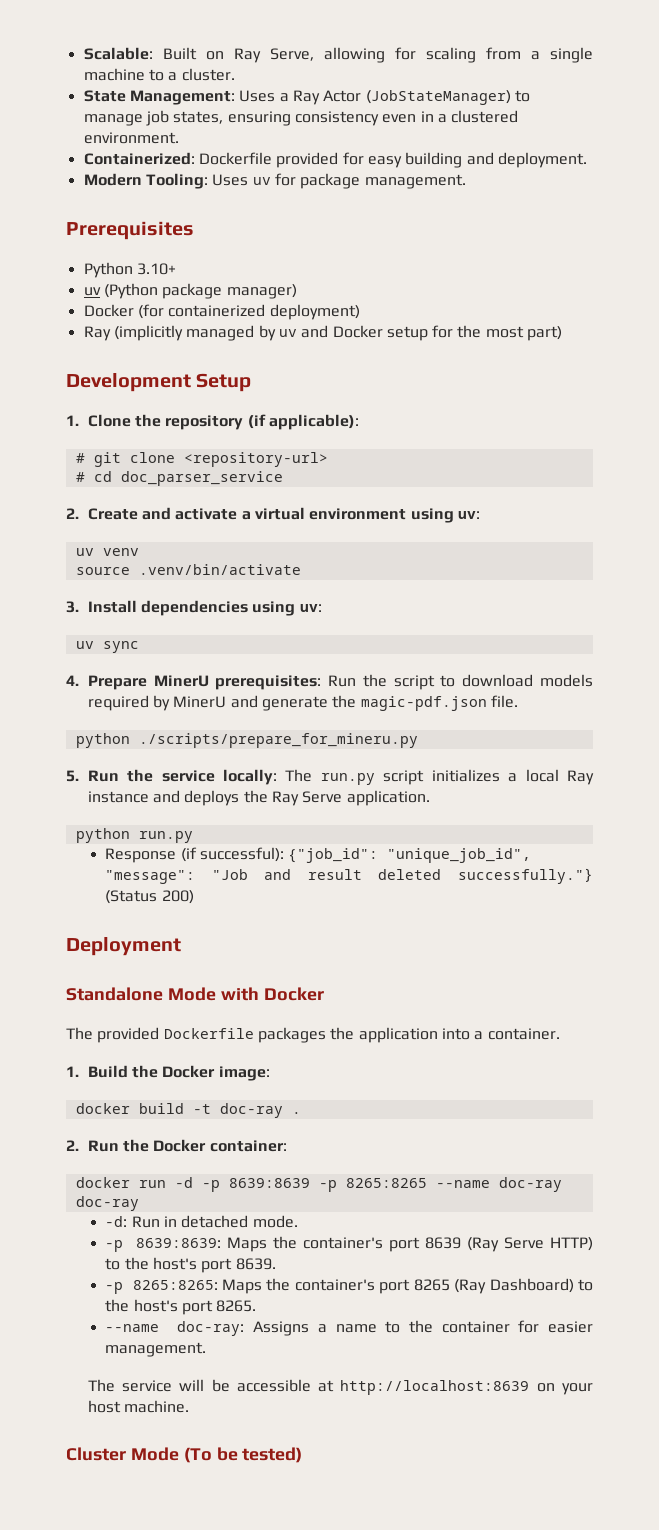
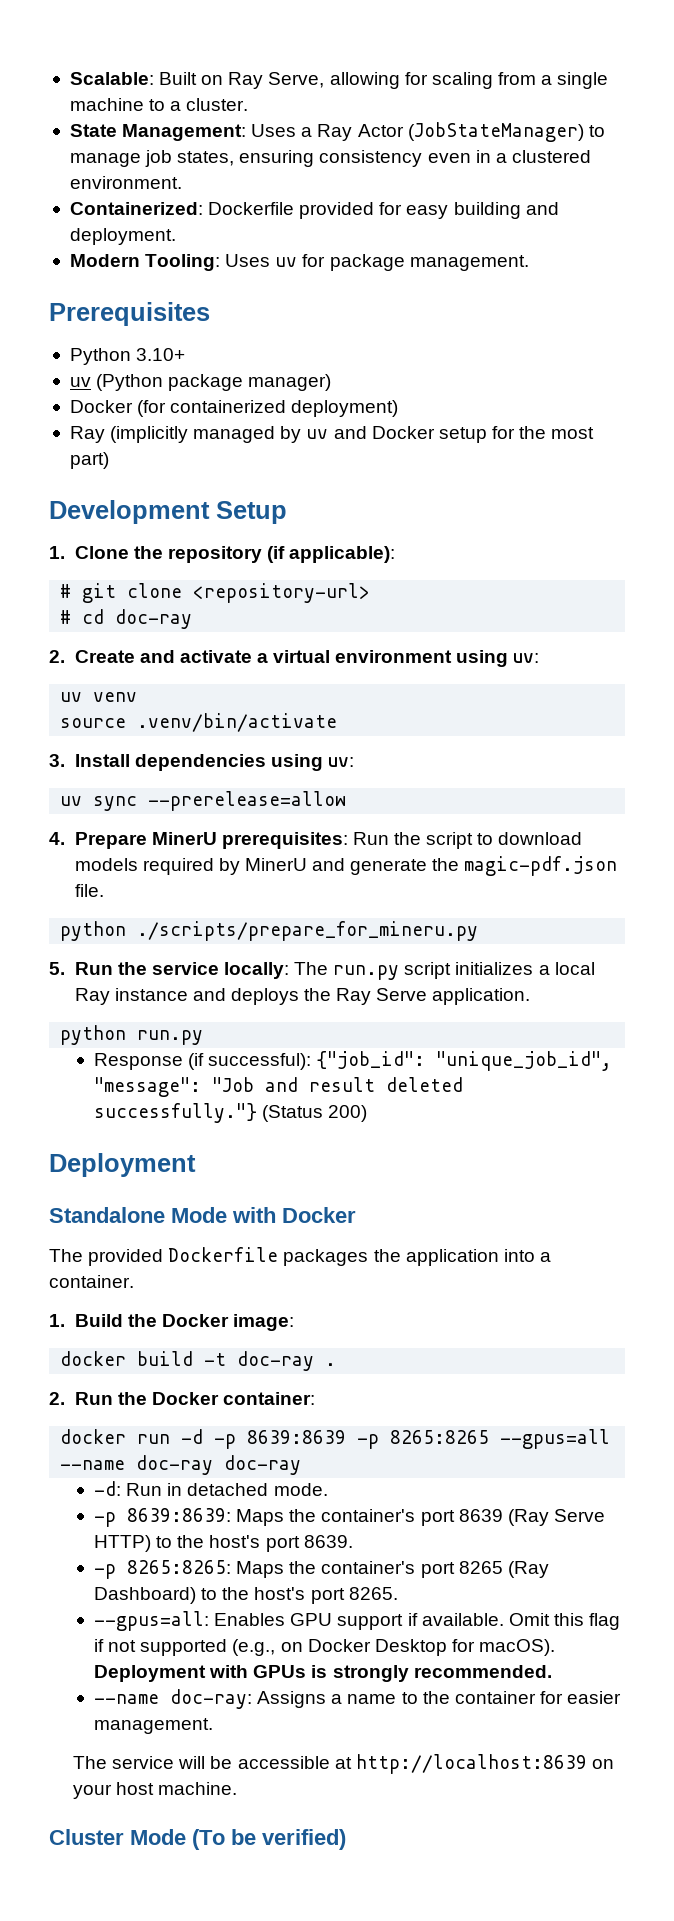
- # cd doc_parser_service
+ # cd doc-ray
- uv sync
+ uv sync --prerelease=allow
- docker run -d -p 8639:8639 -p 8265:8265 --name doc-ray doc-ray
+ docker run -d -p 8639:8639 -p 8265:8265 --gpus=all --name doc-ray doc-ray
+ --gpus=all: Enables GPU support if available. Omit this flag if not supported (e.g., on Docker Desktop for macOS). Deployment with GPUs is strongly recommended.
- Cluster Mode (To be tested)
+ Cluster Mode (To be verified)

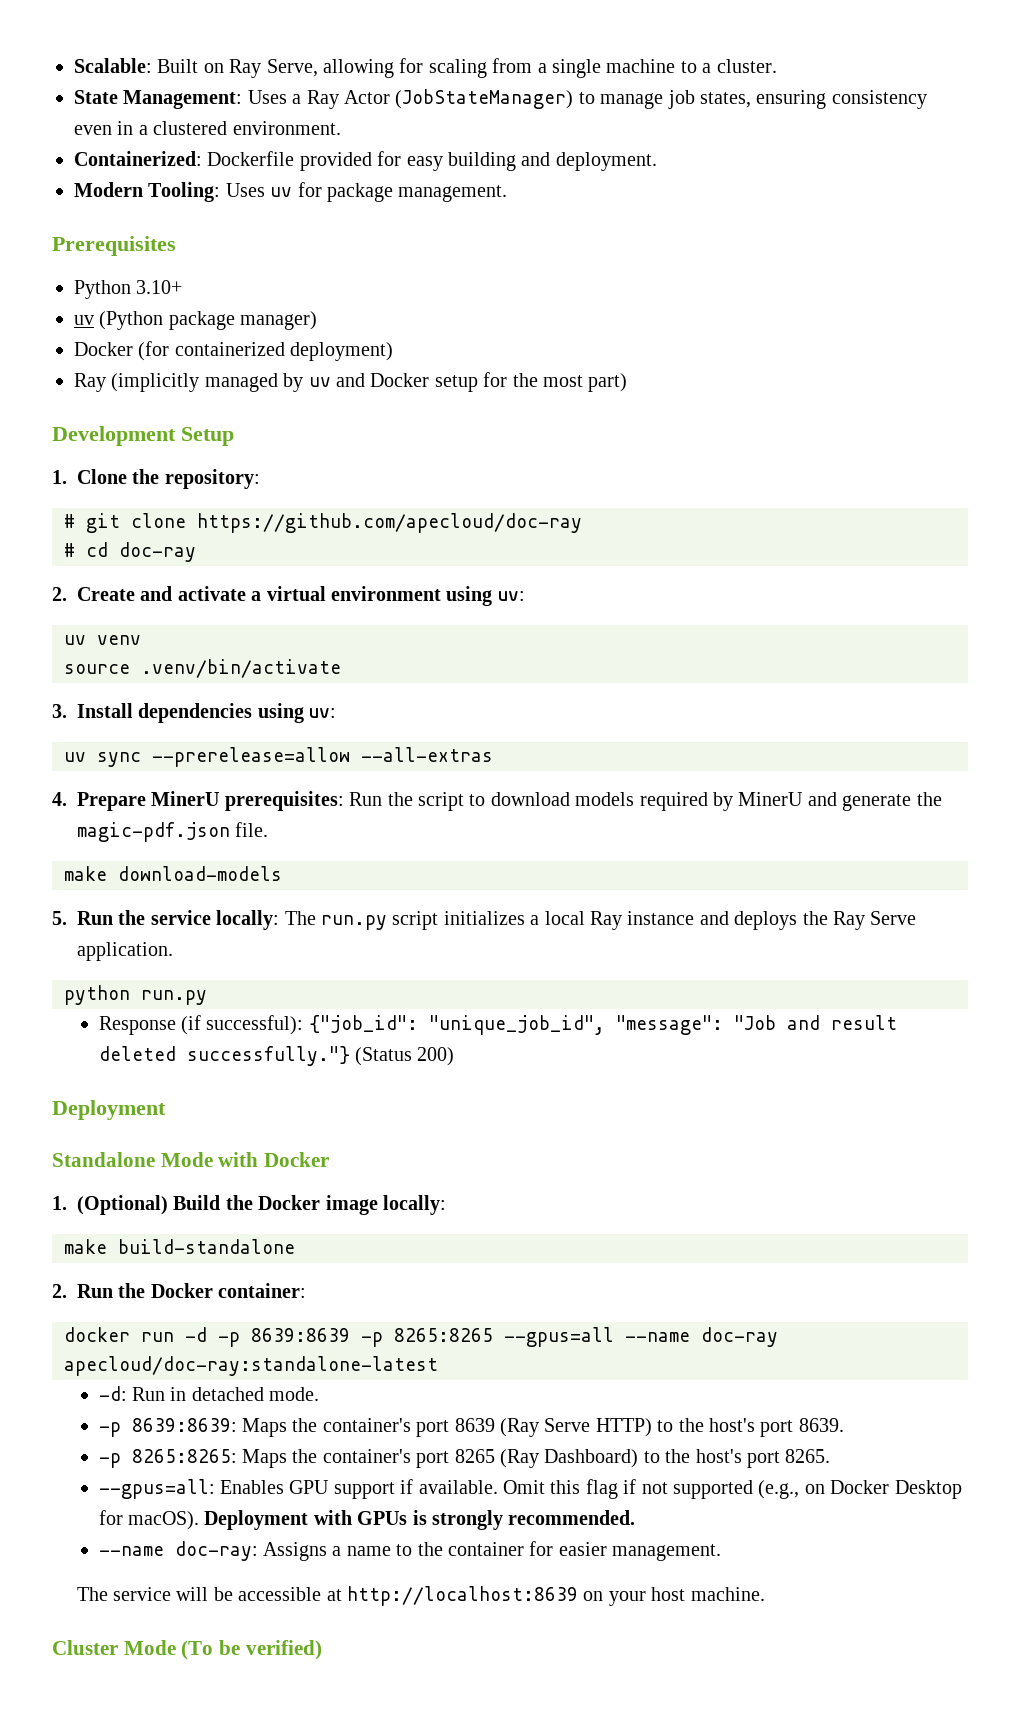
- 1. Clone the repository (if applicable):
+ 1. Clone the repository:
- # git clone <repository-url>
+ # git clone https://github.com/apecloud/doc-ray
- uv sync --prerelease=allow
+ uv sync --prerelease=allow --all-extras
- python ./scripts/prepare_for_mineru.py
+ make download-models
- The provided Dockerfile packages the application into a container.
- 1. Build the Docker image:
- docker build -t doc-ray .
+ 1. (Optional) Build the Docker image locally:
+ make build-standalone
- docker run -d -p 8639:8639 -p 8265:8265 --gpus=all --name doc-ray doc-ray
+ docker run -d -p 8639:8639 -p 8265:8265 --gpus=all --name doc-ray apecloud/doc-ray:standalone-latest

